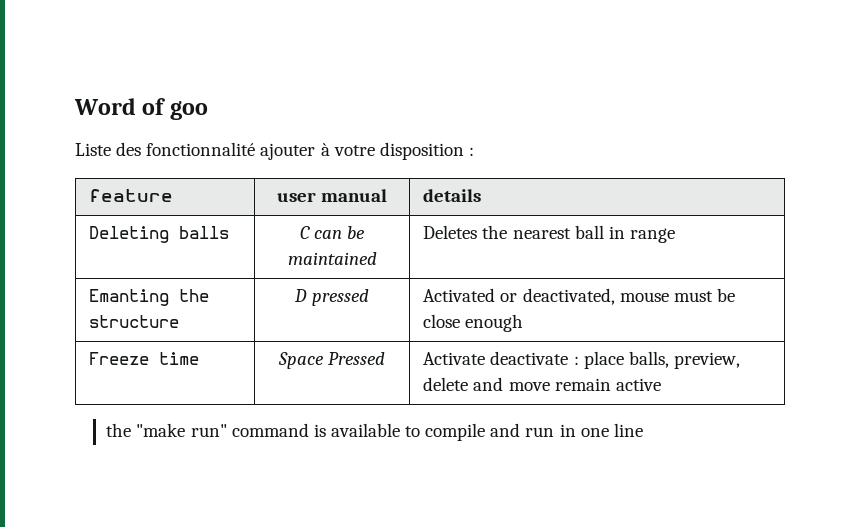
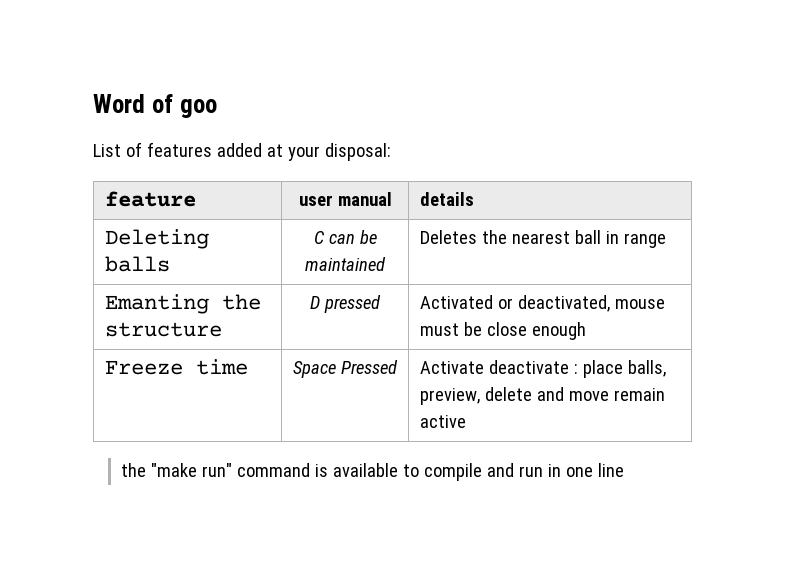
- Liste des fonctionnalité ajouter à votre disposition :
+ List of features added at your disposal:

